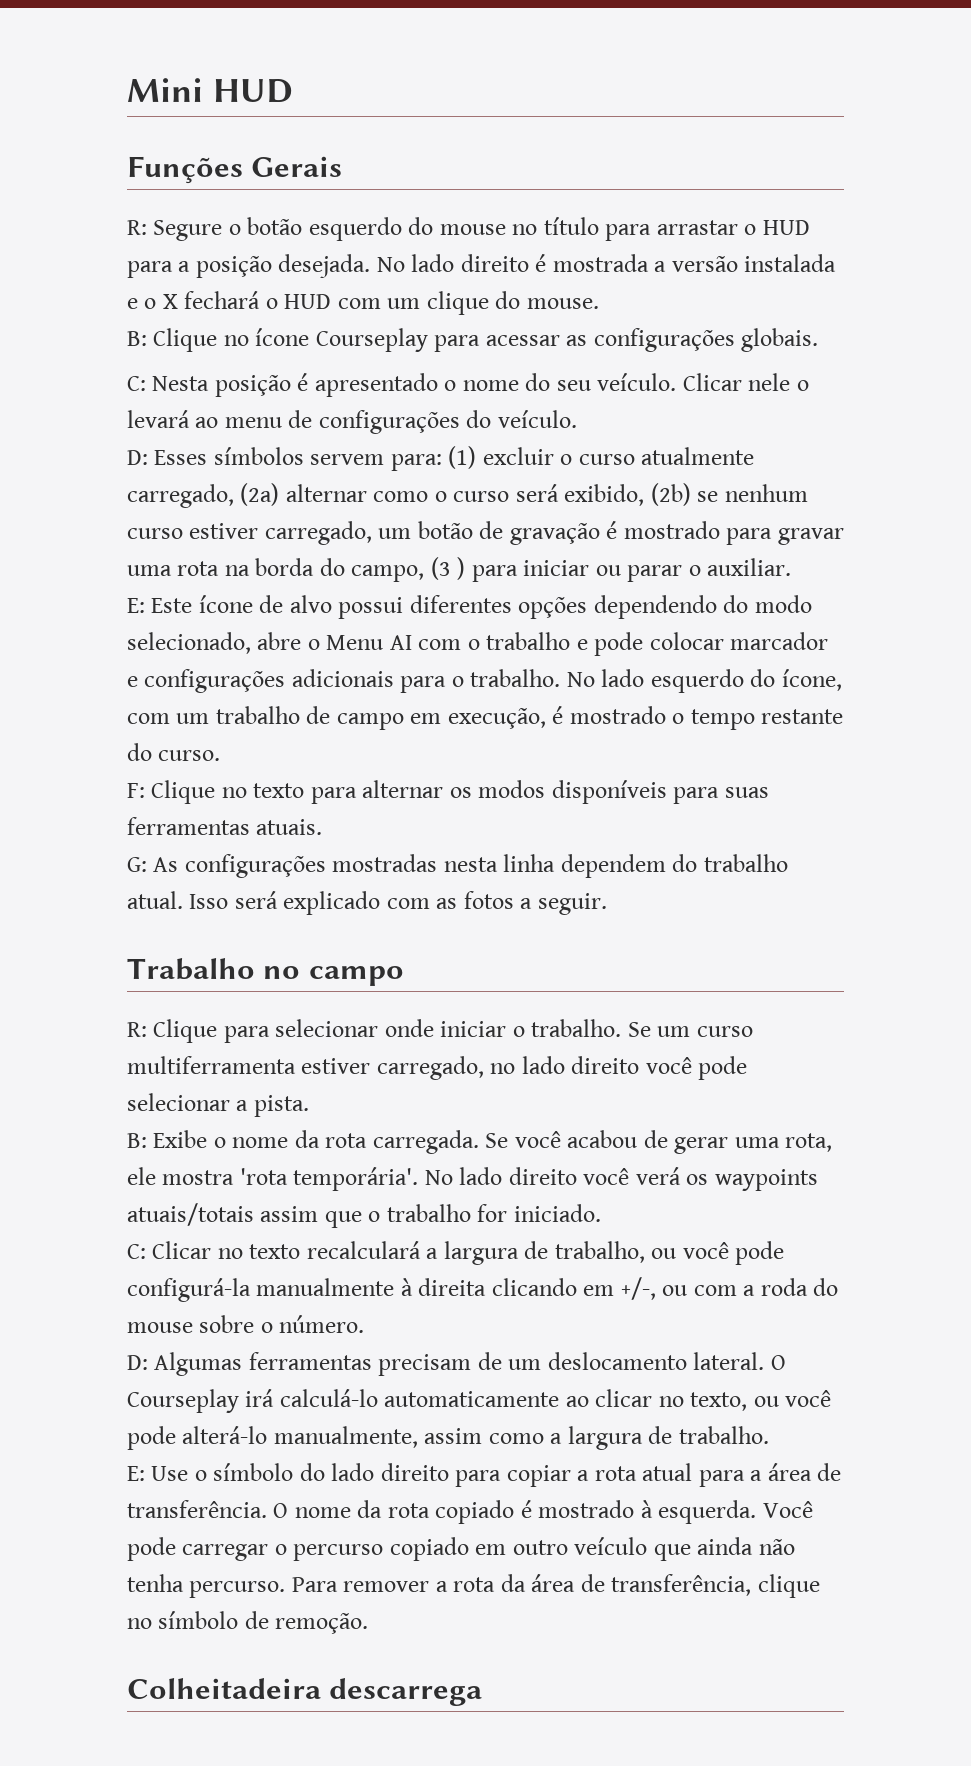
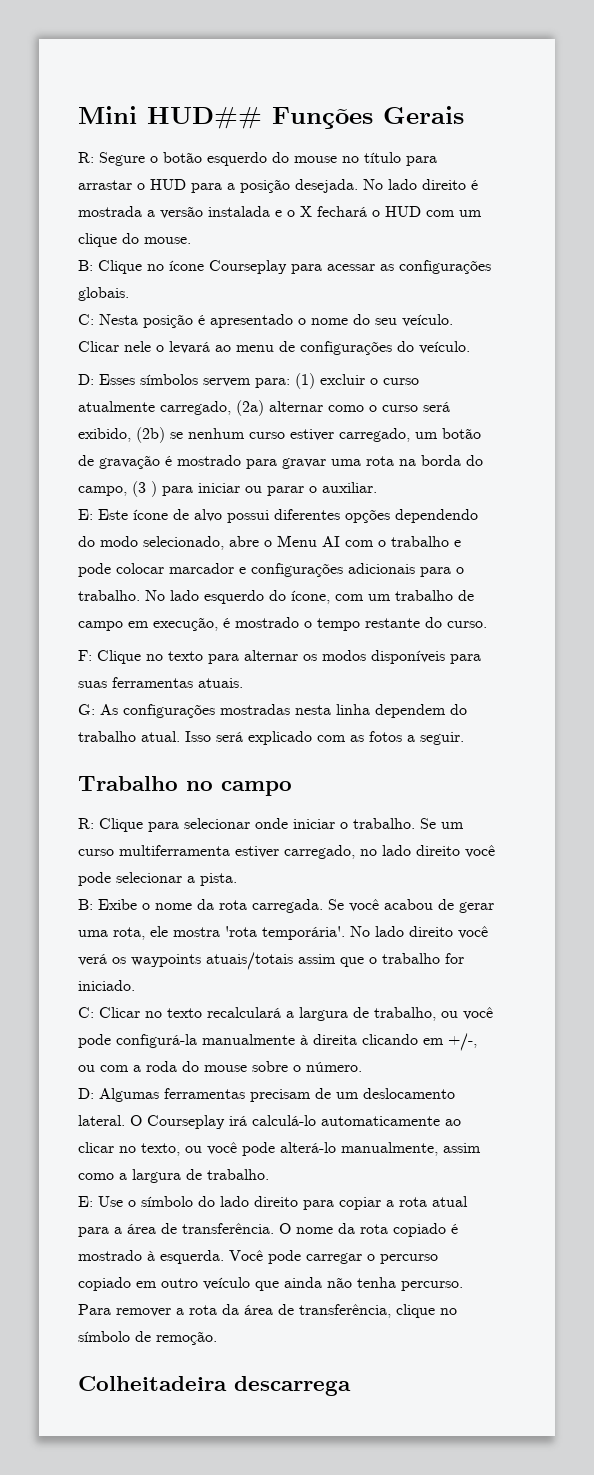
- Mini HUD
- Funções Gerais
+ Mini HUD## Funções Gerais

